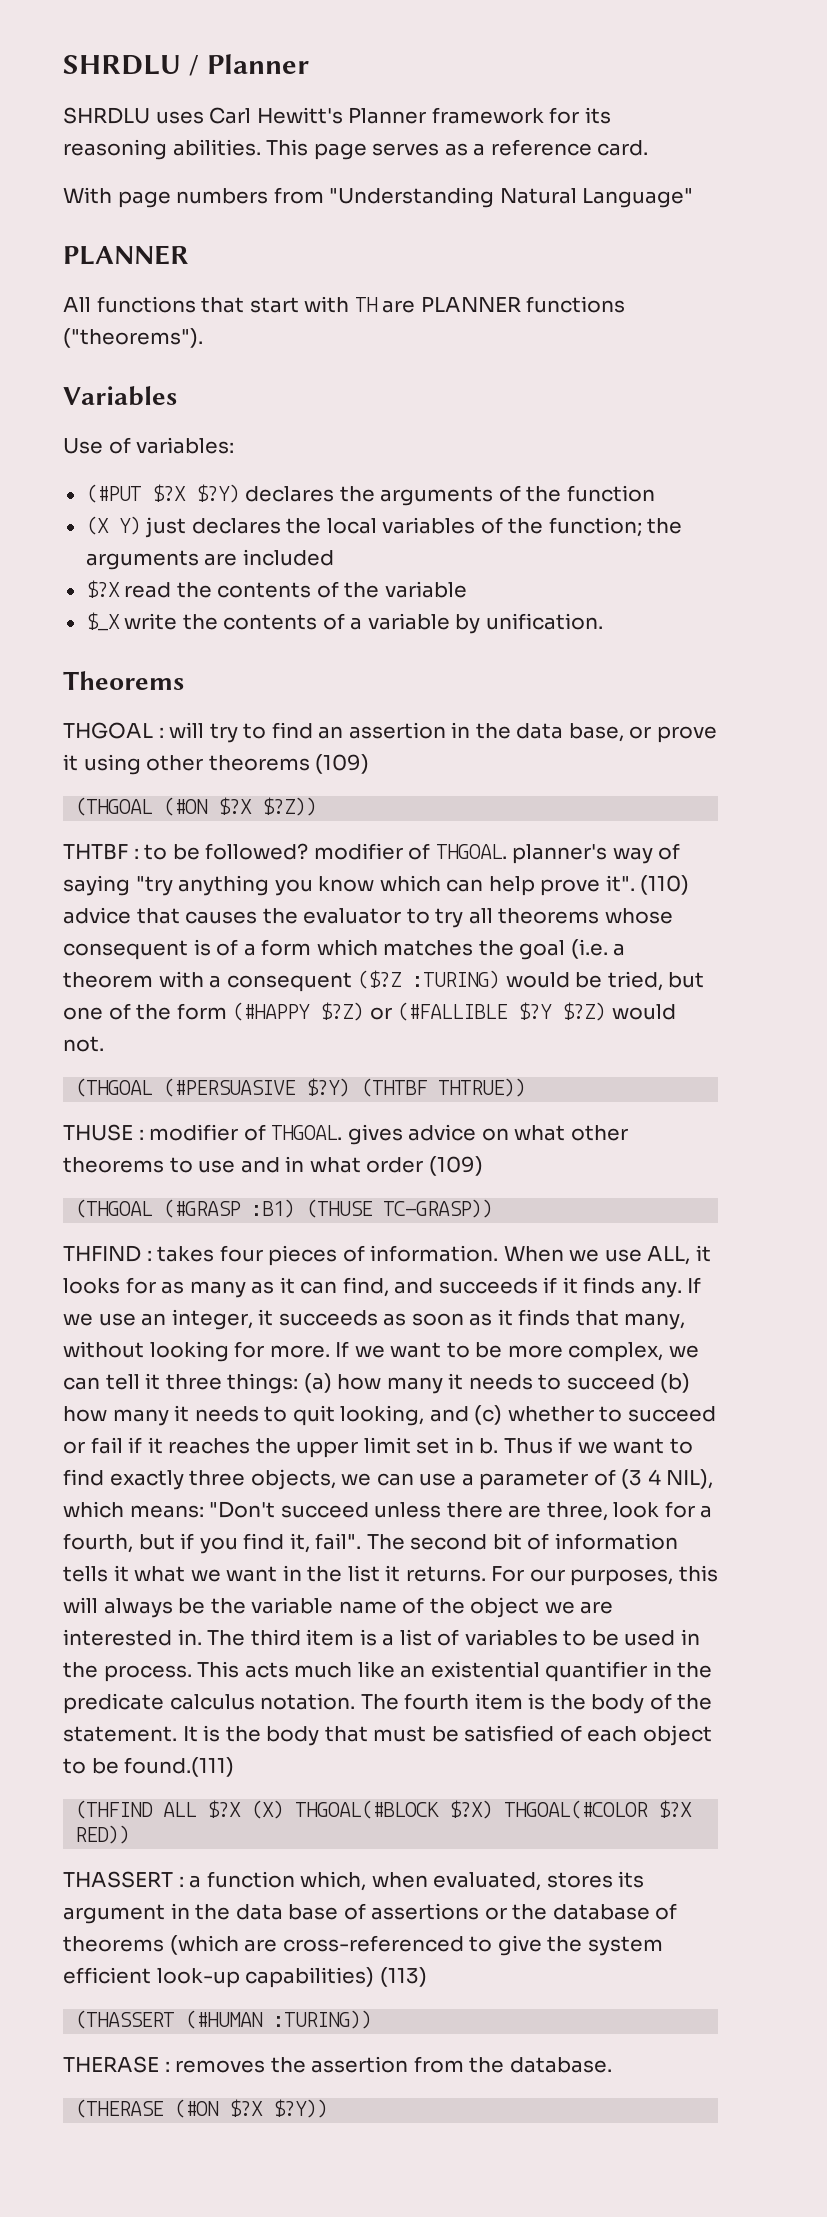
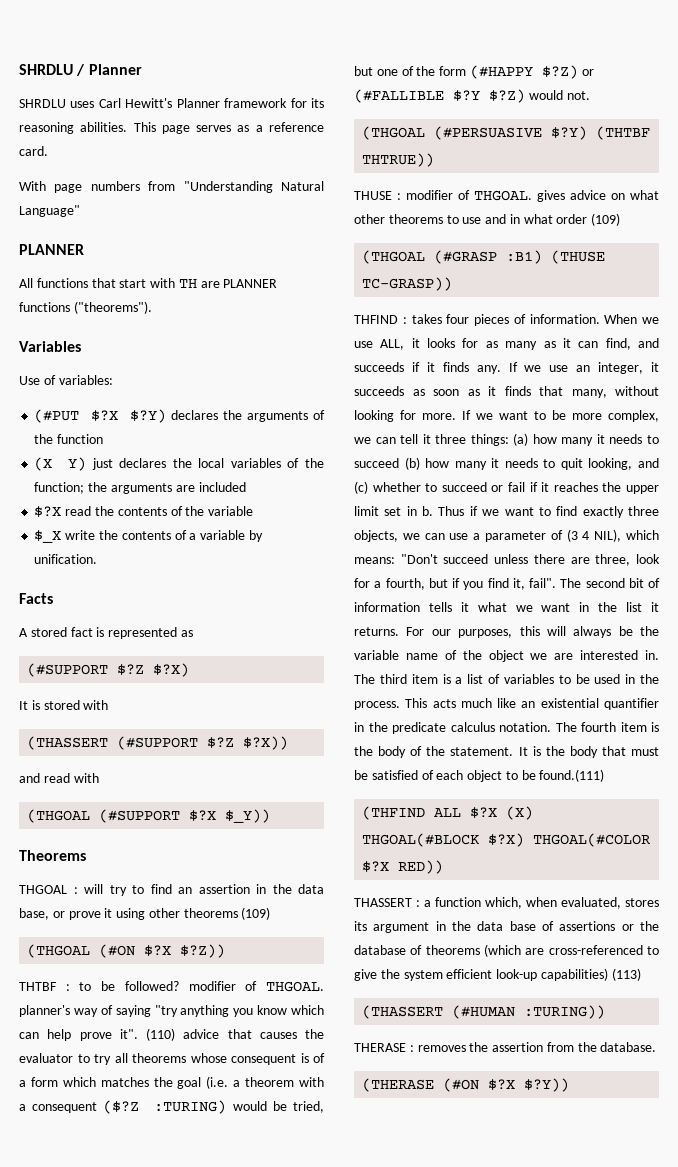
+ Facts
+ A stored fact is represented as
+ (#SUPPORT $?Z $?X)
+ It is stored with
+ (THASSERT (#SUPPORT $?Z $?X))
+ and read with
+ (THGOAL (#SUPPORT $?X $_Y))

